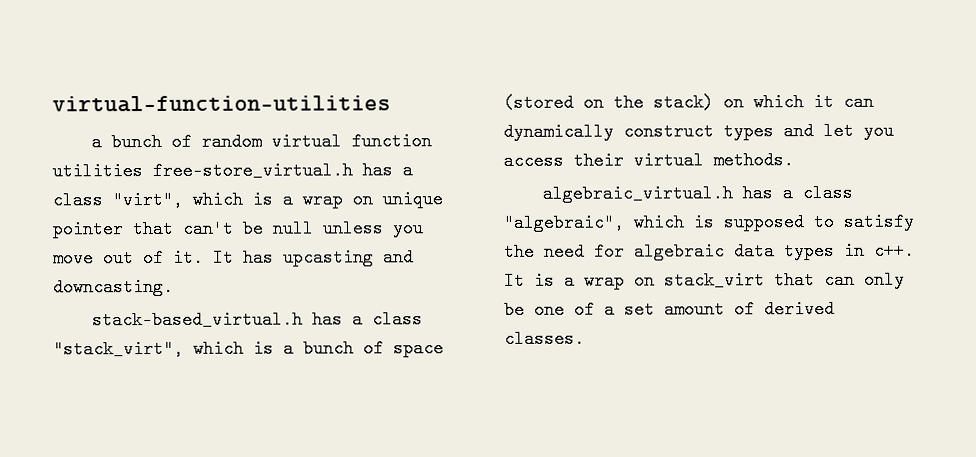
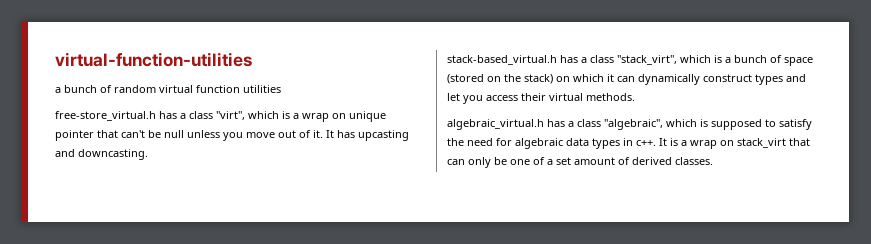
- a bunch of random virtual function utilities free-store_virtual.h has a class "virt", which is a wrap on unique pointer that can't be null unless you move out of it.
+ a bunch of random virtual function utilities
+ free-store_virtual.h has a class "virt", which is a wrap on unique pointer that can't be null unless you move out of it.

